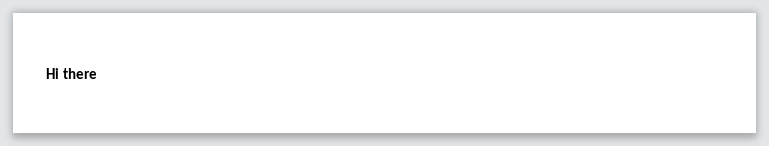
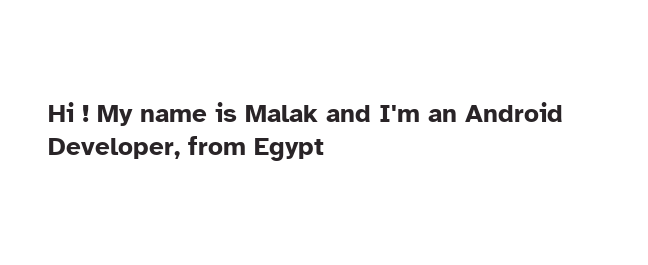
- Hi there
+ Hi ! My name is Malak and I'm an Android Developer, from Egypt

